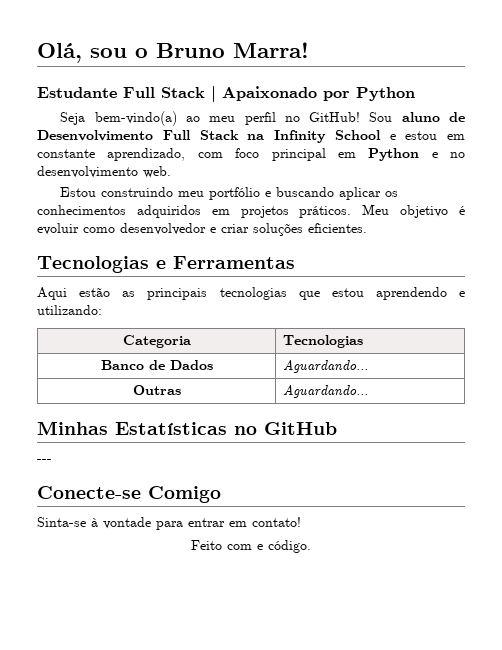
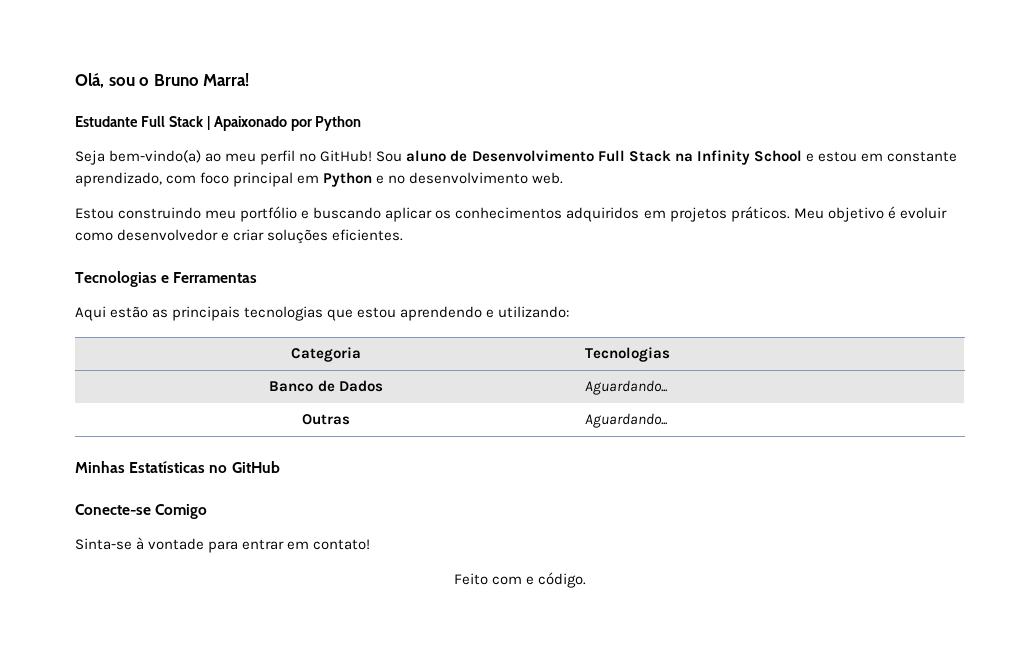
- ---

